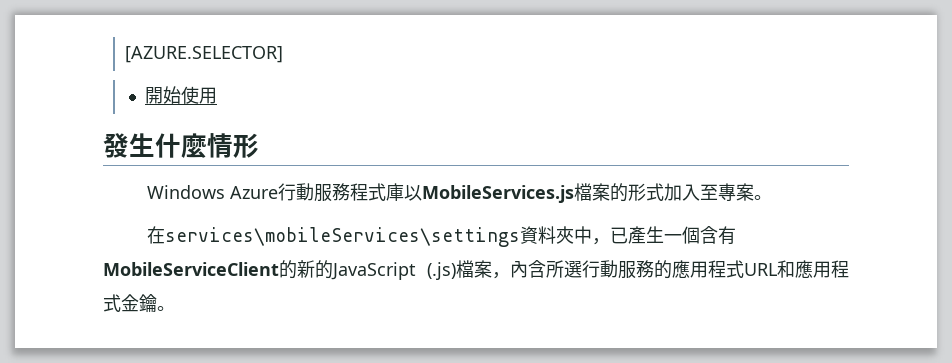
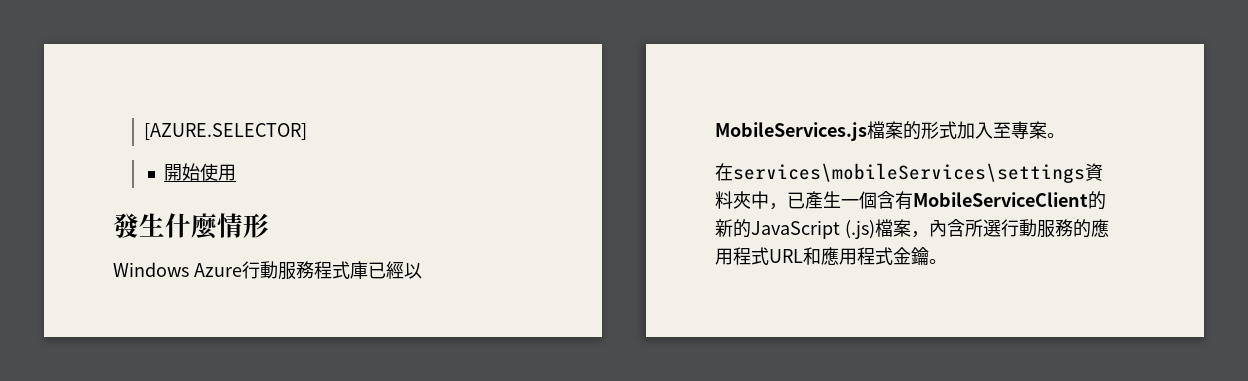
- Windows Azure行動服務程式庫以MobileServices.js檔案的形式加入至專案。
+ Windows Azure行動服務程式庫已經以MobileServices.js檔案的形式加入至專案。

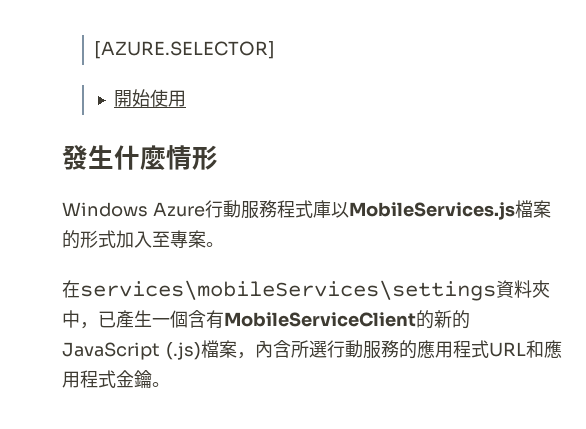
- Windows Azure行動服務程式庫已經以MobileServices.js檔案的形式加入至專案。
+ Windows Azure行動服務程式庫以MobileServices.js檔案的形式加入至專案。

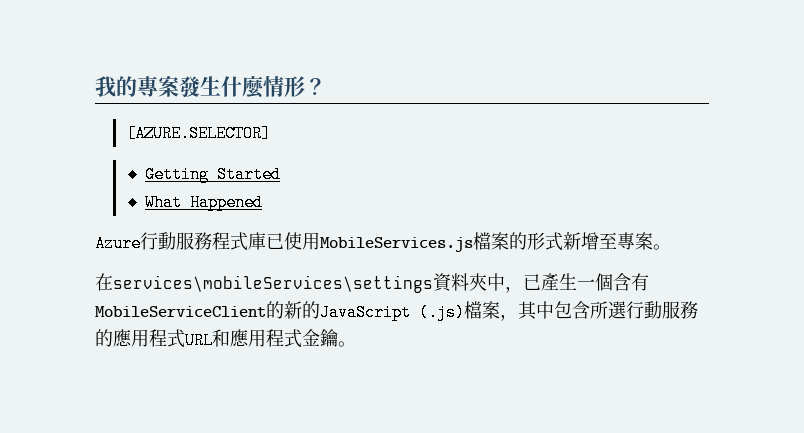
+ 我的專案發生什麼情形？
  [AZURE.SELECTOR]
- 開始使用
- 發生什麼情形
- Windows Azure行動服務程式庫以MobileServices.js檔案的形式加入至專案。
+ Getting Started
+ What Happened
+ Azure行動服務程式庫已使用MobileServices.js檔案的形式新增至專案。
- 在services\mobileServices\settings資料夾中，已產生一個含有MobileServiceClient的新的JavaScript (.js)檔案，內含所選行動服務的應用程式URL和應用程式金鑰。
+ 在services\mobileServices\settings資料夾中，已產生一個含有MobileServiceClient的新的JavaScript (.js)檔案，其中包含所選行動服務的應用程式URL和應用程式金鑰。

